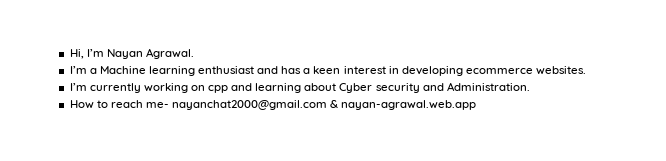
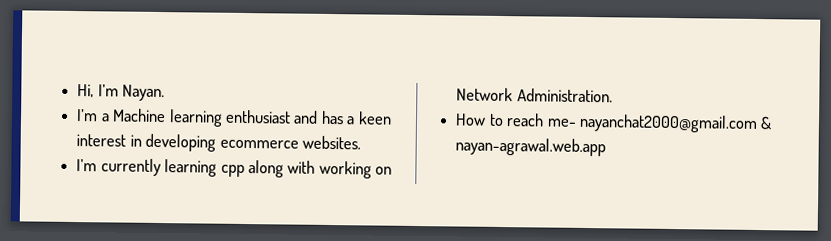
- Hi, I’m Nayan Agrawal.
+ Hi, I’m Nayan.
- I’m currently working on cpp and learning about Cyber security and Administration.
+ I’m currently learning cpp along with working on Network Administration.

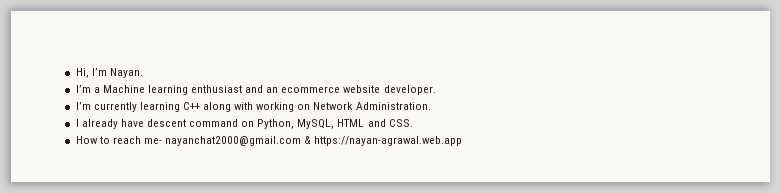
- I’m a Machine learning enthusiast and has a keen interest in developing ecommerce websites.
+ I’m a Machine learning enthusiast and an ecommerce website developer.
- I’m currently learning cpp along with working on Network Administration.
+ I’m currently learning C++ along with working on Network Administration.
+ I already have descent command on Python, MySQL, HTML and CSS.
- How to reach me- nayanchat2000@gmail.com & nayan-agrawal.web.app
+ How to reach me- nayanchat2000@gmail.com & https://nayan-agrawal.web.app

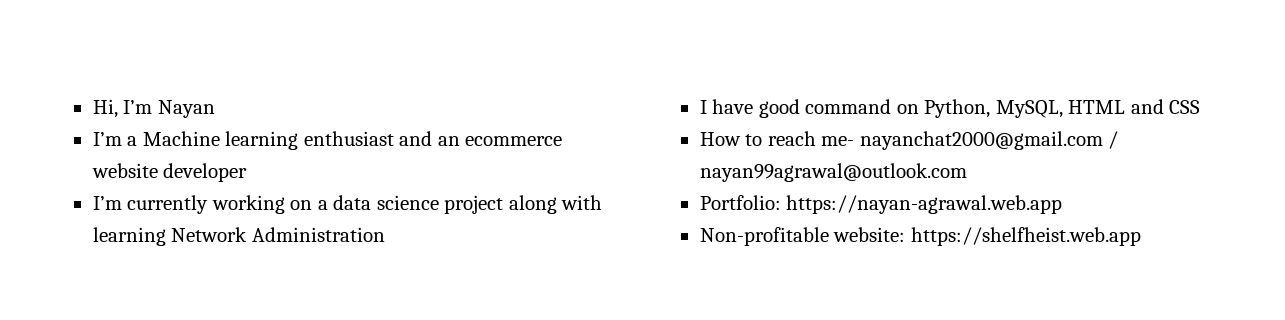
- Hi, I’m Nayan.
+ Hi, I’m Nayan
- I’m a Machine learning enthusiast and an ecommerce website developer.
+ I’m a Machine learning enthusiast and an ecommerce website developer
- I’m currently learning C++ along with working on Network Administration.
- I already have descent command on Python, MySQL, HTML and CSS.
+ I’m currently working on a data science project along with learning Network Administration
+ I have good command on Python, MySQL, HTML and CSS
- How to reach me- nayanchat2000@gmail.com & https://nayan-agrawal.web.app
+ How to reach me- nayanchat2000@gmail.com / nayan99agrawal@outlook.com
+ Portfolio: https://nayan-agrawal.web.app
+ Non-profitable website: https://shelfheist.web.app

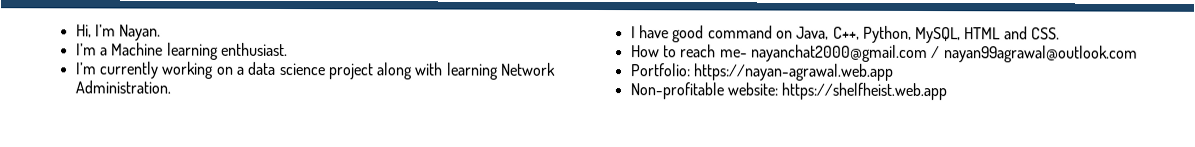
- Hi, I’m Nayan
+ Hi, I’m Nayan.
- I’m a Machine learning enthusiast and an ecommerce website developer
+ I’m a Machine learning enthusiast.
- I’m currently working on a data science project along with learning Network Administration
+ I’m currently working on a data science project along with learning Network Administration.
- I have good command on Python, MySQL, HTML and CSS
+ I have good command on Java, C++, Python, MySQL, HTML and CSS.

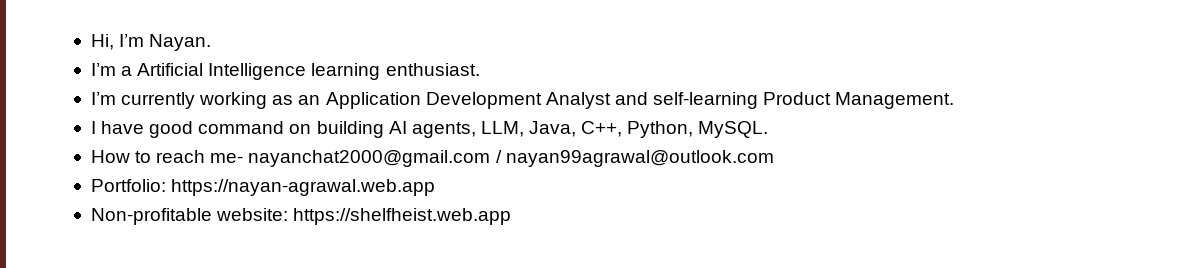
- I’m a Machine learning enthusiast.
+ I’m a Artificial Intelligence learning enthusiast.
- I’m currently working on a data science project along with learning Network Administration.
+ I’m currently working as an Application Development Analyst and self-learning Product Management.
- I have good command on Java, C++, Python, MySQL, HTML and CSS.
+ I have good command on building AI agents, LLM, Java, C++, Python, MySQL.

